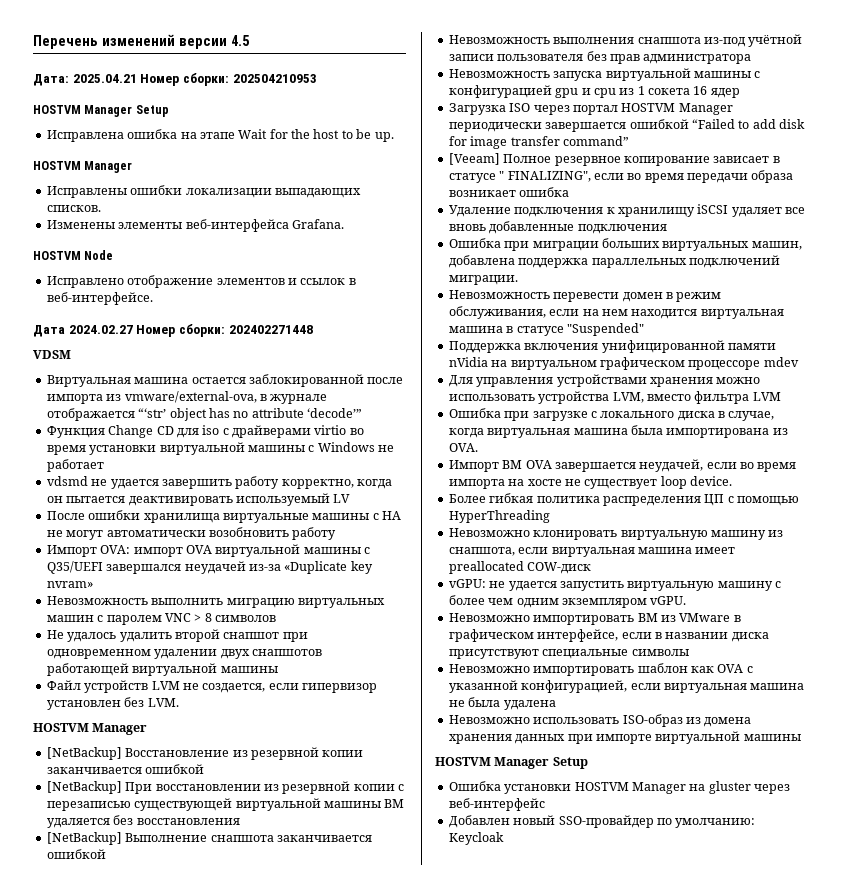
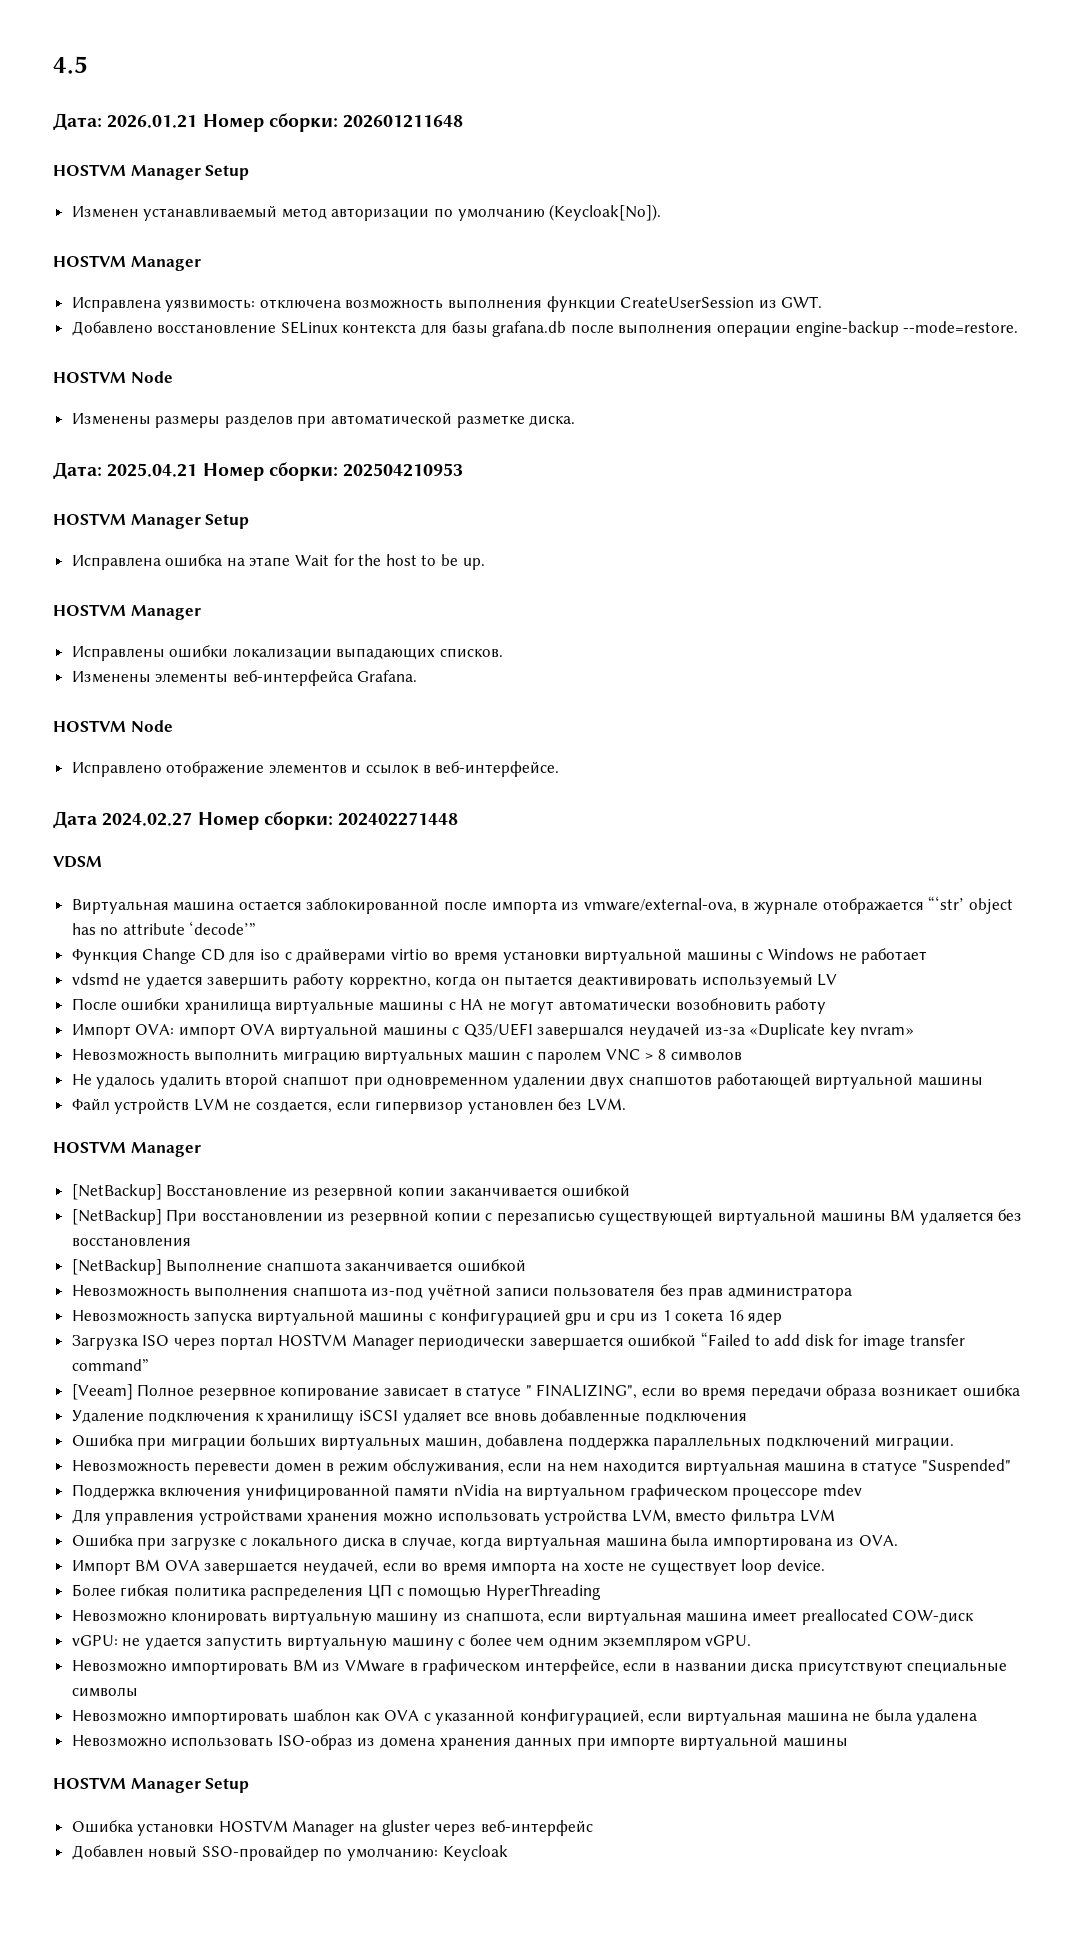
- Перечень изменений версии 4.5
+ 4.5
+ Дата: 2026.01.21 Номер сборки: 202601211648
+ HOSTVM Manager Setup
+ Изменен устанавливаемый метод авторизации по умолчанию (Keycloak[No]).
+ HOSTVM Manager
+ Исправлена уязвимость: отключена возможность выполнения функции CreateUserSession из GWT.
+ Добавлено восстановление SELinux контекста для базы grafana.db после выполнения операции engine-backup --mode=restore.
+ HOSTVM Node
+ Изменены размеры разделов при автоматической разметке диска.

